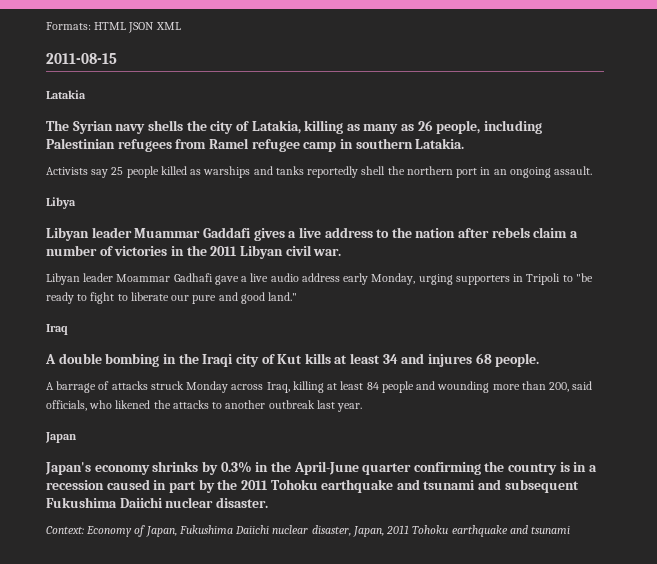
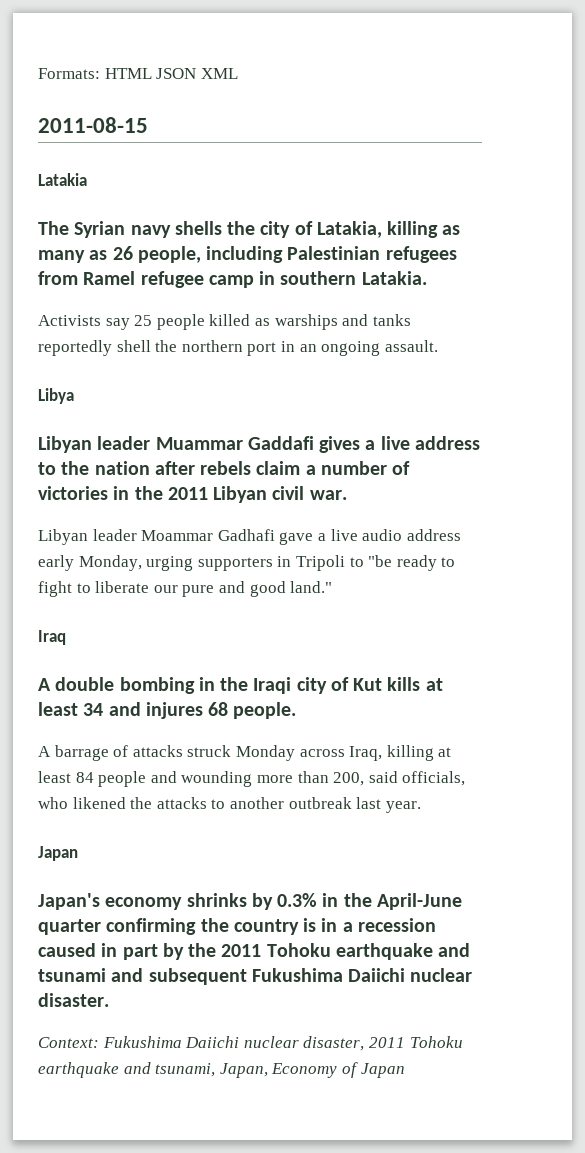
- Context: Economy of Japan, Fukushima Daiichi nuclear disaster, Japan, 2011 Tohoku earthquake and tsunami
+ Context: Fukushima Daiichi nuclear disaster, 2011 Tohoku earthquake and tsunami, Japan, Economy of Japan

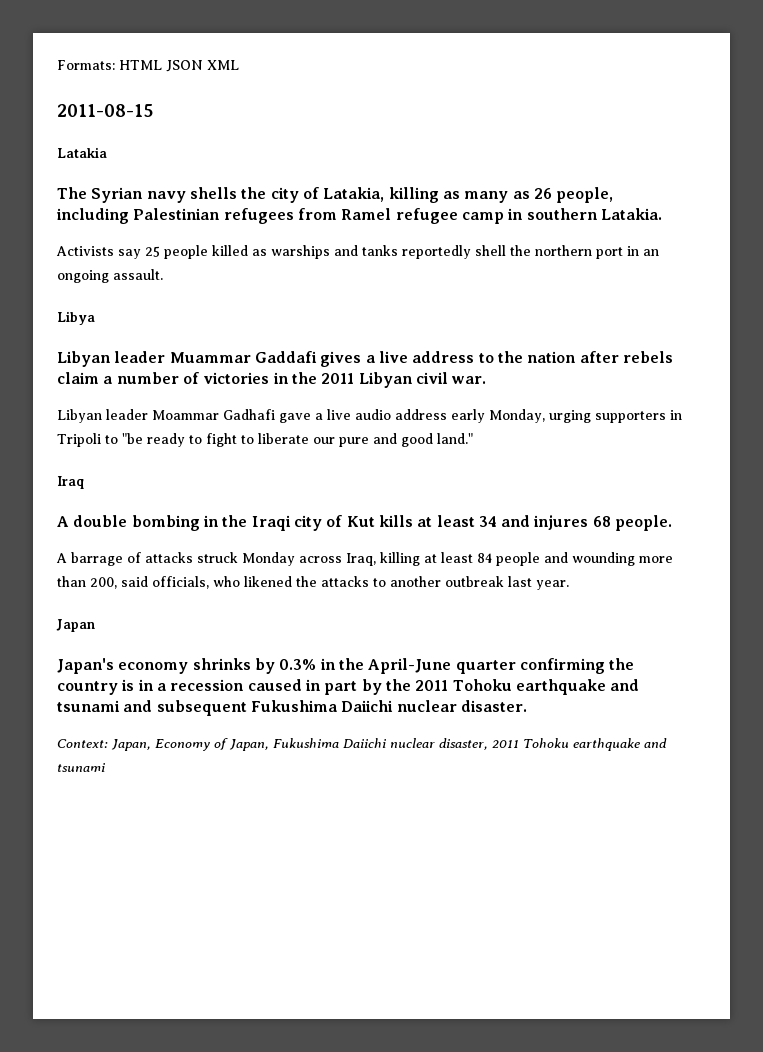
- Context: Fukushima Daiichi nuclear disaster, 2011 Tohoku earthquake and tsunami, Japan, Economy of Japan
+ Context: Japan, Economy of Japan, Fukushima Daiichi nuclear disaster, 2011 Tohoku earthquake and tsunami

